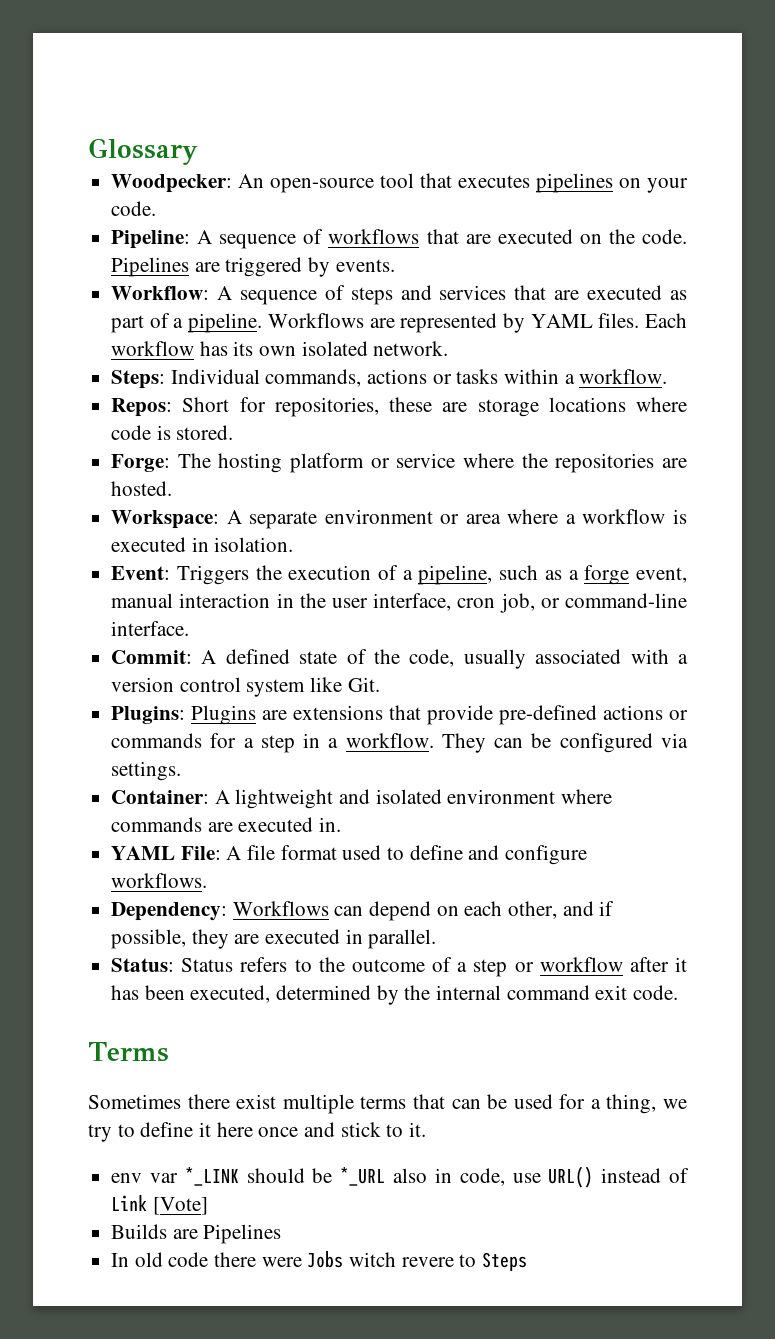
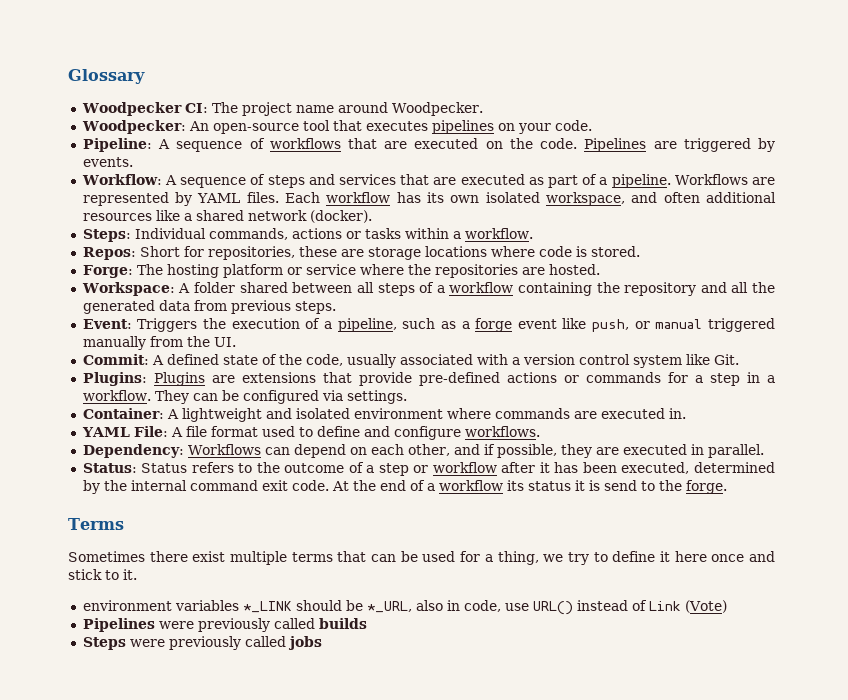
+ Woodpecker CI: The project name around Woodpecker.
- Each workflow has its own isolated network.
+ Each workflow has its own isolated workspace, and often additional resources like a shared network (docker).
- Workspace: A separate environment or area where a workflow is executed in isolation.
+ Workspace: A folder shared between all steps of a workflow containing the repository and all the generated data from previous steps.
- Event: Triggers the execution of a pipeline, such as a forge event, manual interaction in the user interface, cron job, or command-line interface.
+ Event: Triggers the execution of a pipeline, such as a forge event like push, or manual triggered manually from the UI.
+ At the end of a workflow its status it is send to the forge.
- env var *_LINK should be *_URL also in code, use URL() instead of Link [Vote]
- Builds are Pipelines
- In old code there were Jobs witch revere to Steps
+ environment variables *_LINK should be *_URL, also in code, use URL() instead of Link (Vote)
+ Pipelines were previously called builds
+ Steps were previously called jobs

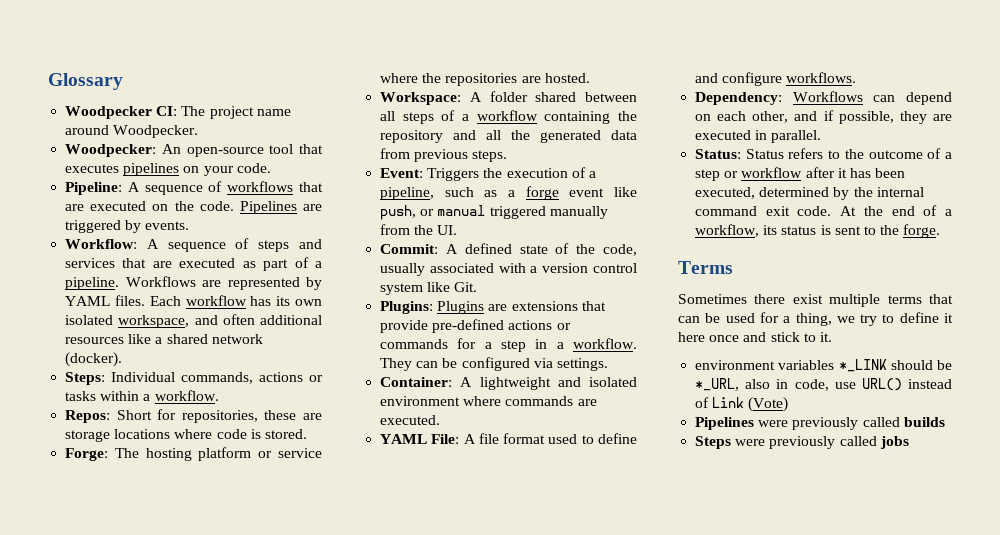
- Container: A lightweight and isolated environment where commands are executed in.
+ Container: A lightweight and isolated environment where commands are executed.
- At the end of a workflow its status it is send to the forge.
+ At the end of a workflow, its status is sent to the forge.

